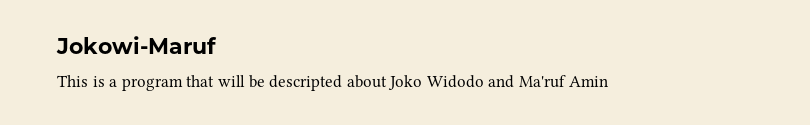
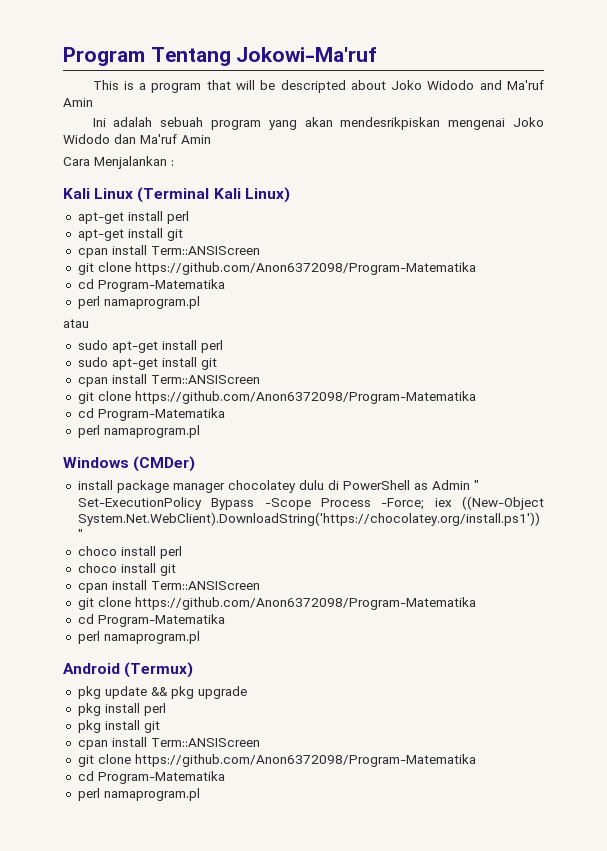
- Jokowi-Maruf
+ Program Tentang Jokowi-Ma'ruf
+ Ini adalah sebuah program yang akan mendesrikpiskan mengenai Joko Widodo dan Ma'ruf Amin
+ Cara Menjalankan :
+ Kali Linux (Terminal Kali Linux)
+ apt-get install perl
+ apt-get install git
+ cpan install Term::ANSIScreen
+ git clone https://github.com/Anon6372098/Program-Matematika
+ cd Program-Matematika
+ perl namaprogram.pl
+ atau
+ sudo apt-get install perl
+ sudo apt-get install git
+ cpan install Term::ANSIScreen
+ git clone https://github.com/Anon6372098/Program-Matematika
+ cd Program-Matematika
+ perl namaprogram.pl
+ Windows (CMDer)
+ install package manager chocolatey dulu di PowerShell as Admin " Set-ExecutionPolicy Bypass -Scope Process -Force; iex ((New-Object System.Net.WebClient).DownloadString('https://chocolatey.org/install.ps1')) "
+ choco install perl
+ choco install git
+ cpan install Term::ANSIScreen
+ git clone https://github.com/Anon6372098/Program-Matematika
+ cd Program-Matematika
+ perl namaprogram.pl
+ Android (Termux)
+ pkg update && pkg upgrade
+ pkg install perl
+ pkg install git
+ cpan install Term::ANSIScreen
+ git clone https://github.com/Anon6372098/Program-Matematika
+ cd Program-Matematika
+ perl namaprogram.pl

